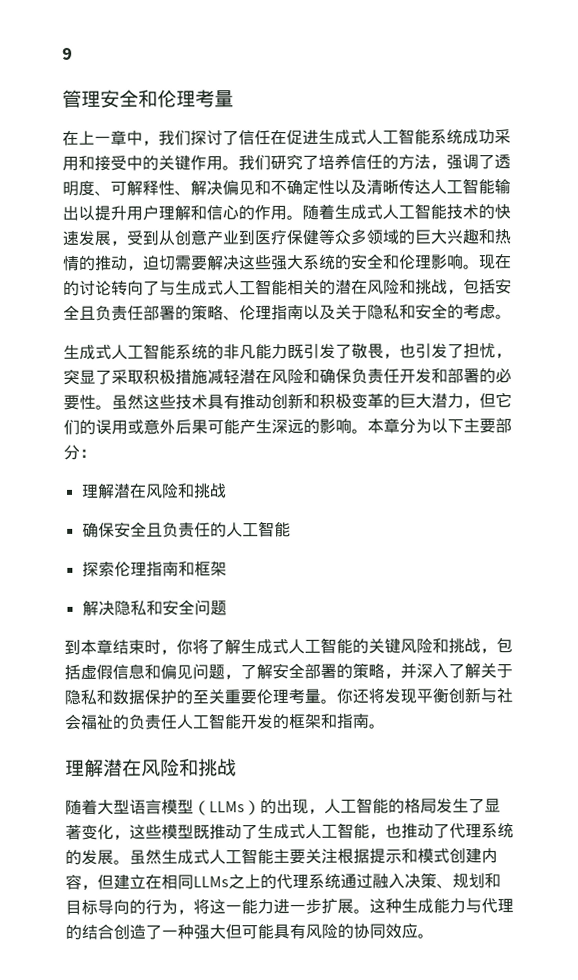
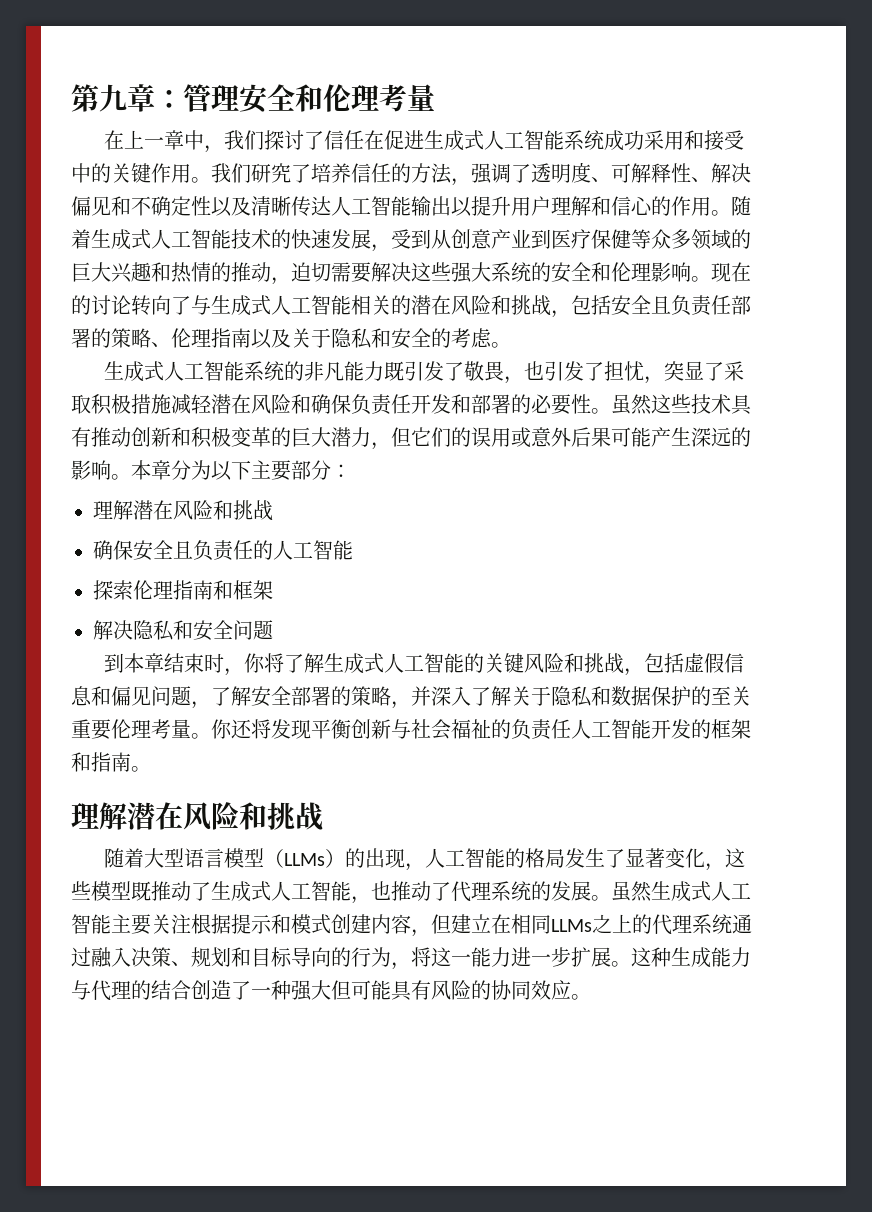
- 9
- 管理安全和伦理考量
+ 第九章：管理安全和伦理考量

